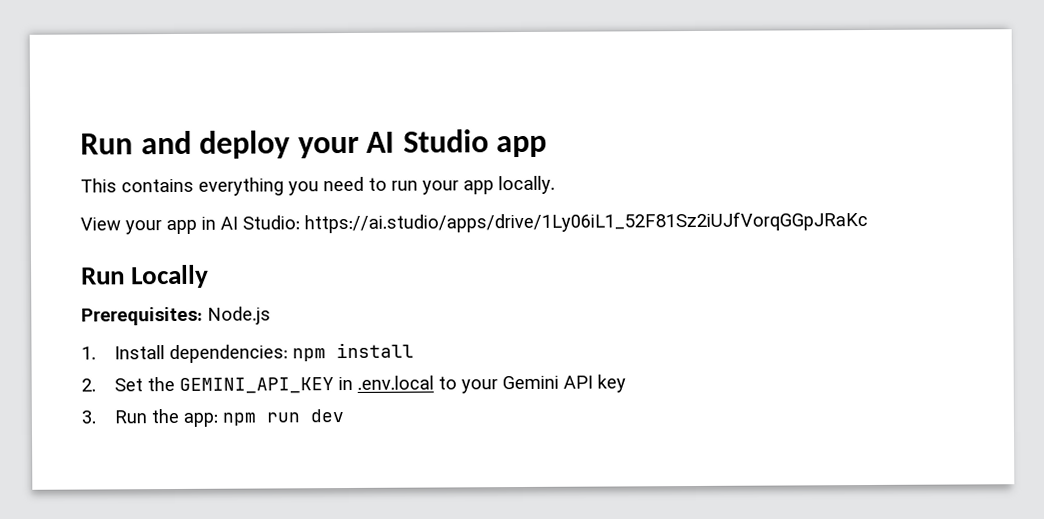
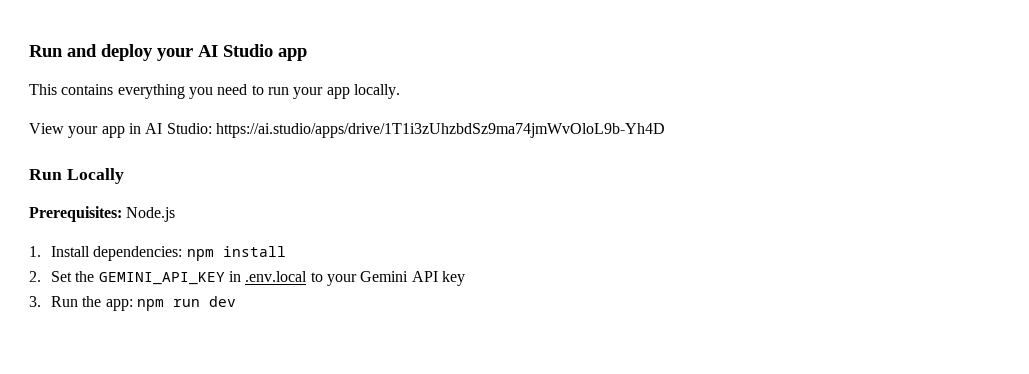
- View your app in AI Studio: https://ai.studio/apps/drive/1Ly06iL1_52F81Sz2iUJfVorqGGpJRaKc
+ View your app in AI Studio: https://ai.studio/apps/drive/1T1i3zUhzbdSz9ma74jmWvOloL9b-Yh4D

